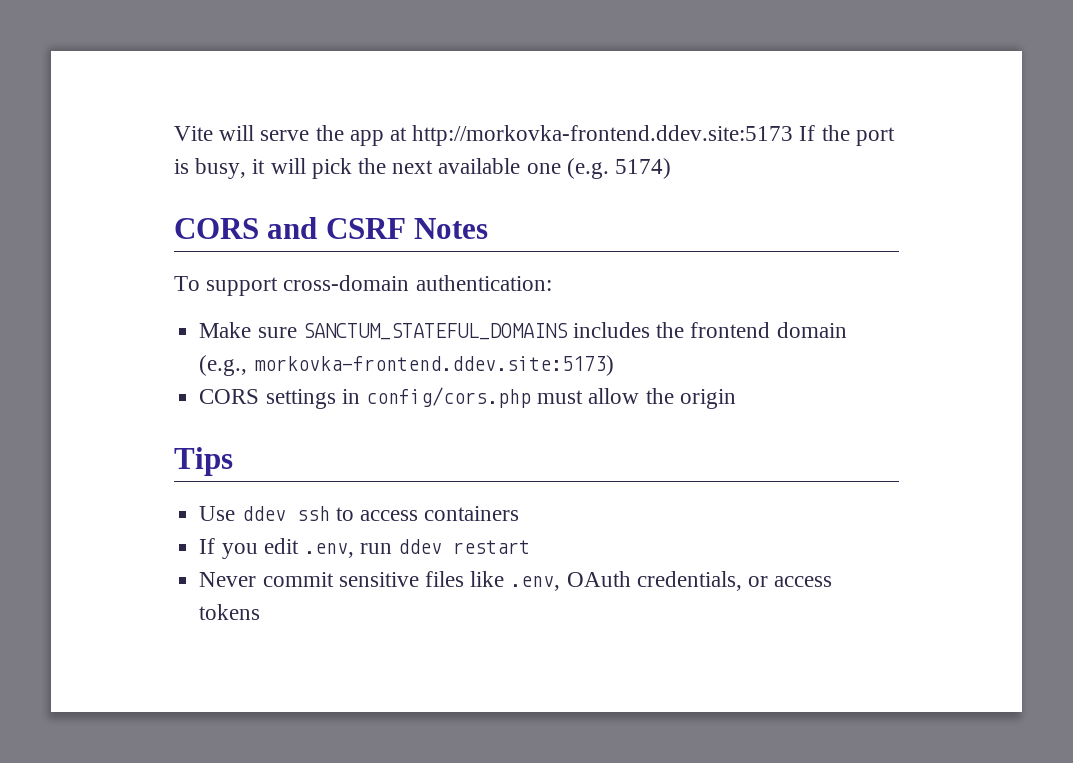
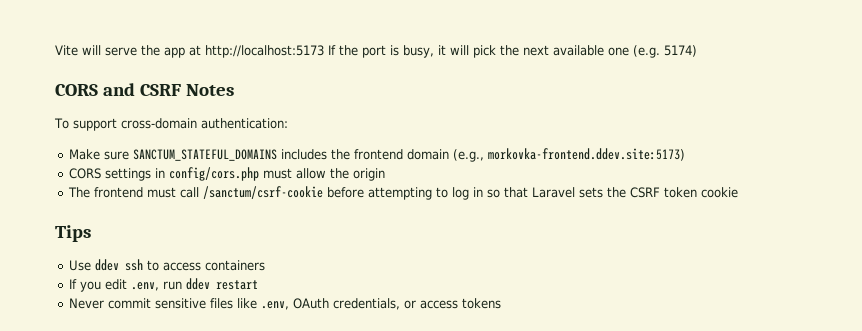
- Vite will serve the app at http://morkovka-frontend.ddev.site:5173 If the port is busy, it will pick the next available one (e.g. 5174)
+ Vite will serve the app at http://localhost:5173 If the port is busy, it will pick the next available one (e.g. 5174)
+ The frontend must call /sanctum/csrf-cookie before attempting to log in so that Laravel sets the CSRF token cookie

